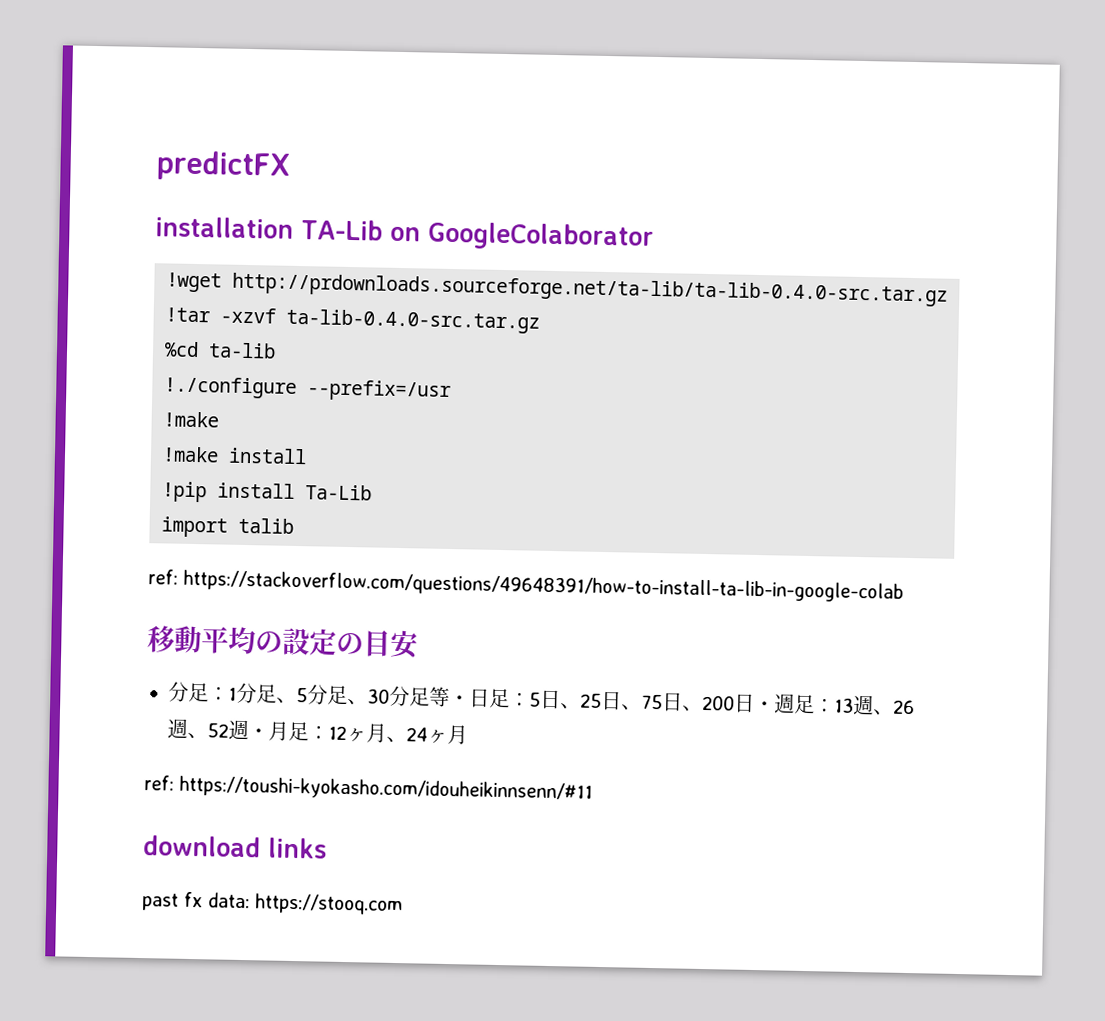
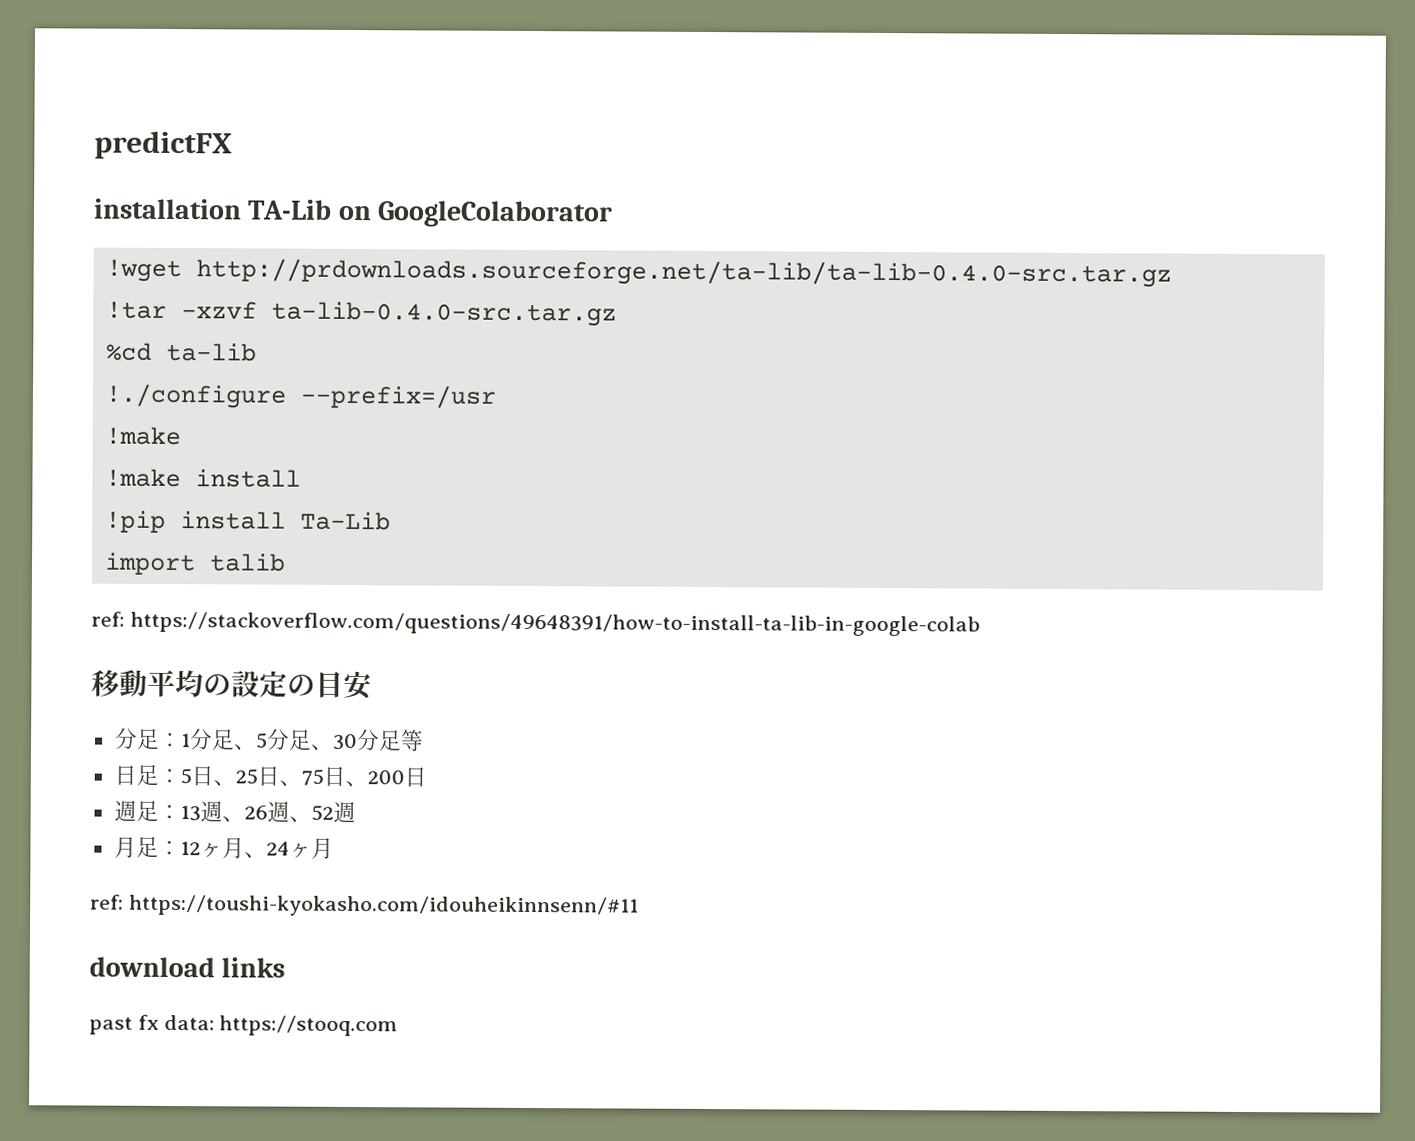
- 分足：1分足、5分足、30分足等・日足：5日、25日、75日、200日・週足：13週、26週、52週・月足：12ヶ月、24ヶ月
+ 分足：1分足、5分足、30分足等
+ 日足：5日、25日、75日、200日
+ 週足：13週、26週、52週
+ 月足：12ヶ月、24ヶ月

